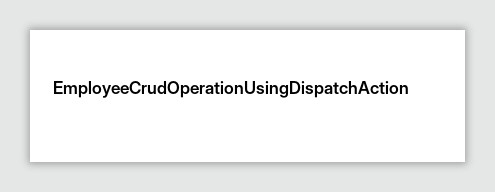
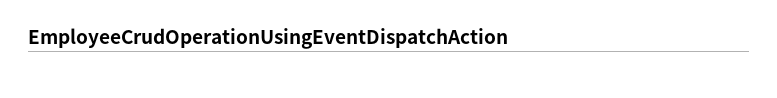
- EmployeeCrudOperationUsingDispatchAction
+ EmployeeCrudOperationUsingEventDispatchAction

